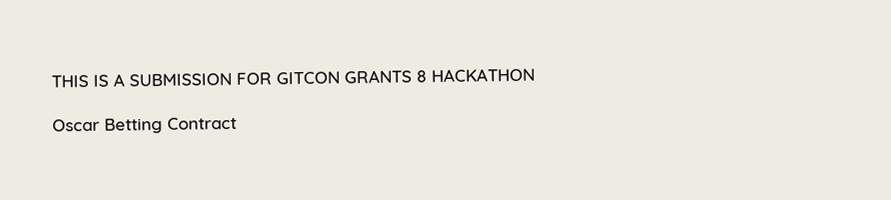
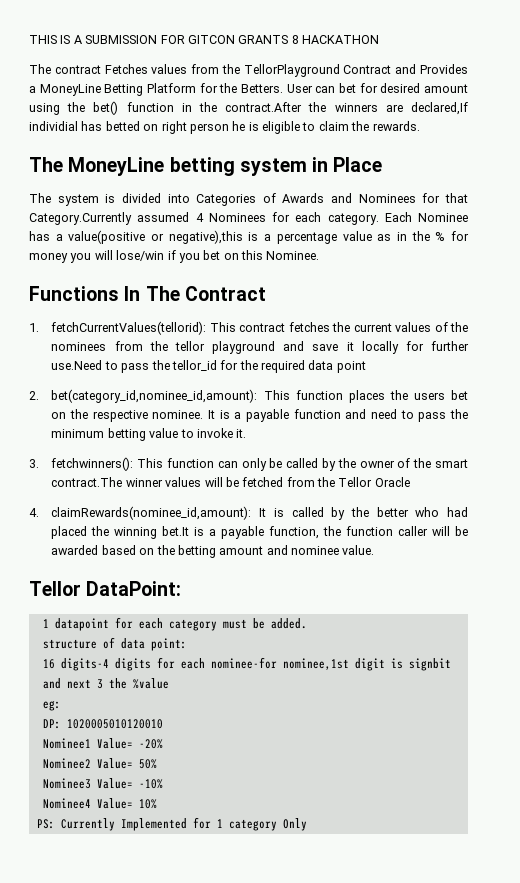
- Oscar Betting Contract
+ The contract Fetches values from the TellorPlayground Contract and Provides a MoneyLine Betting Platform for the Betters. User can bet for desired amount using the bet() function in the contract.After the winners are declared,If individial has betted on right person he is eligible to claim the rewards.
+ The MoneyLine betting system in Place
+ The system is divided into Categories of Awards and Nominees for that Category.Currently assumed 4 Nominees for each category. Each Nominee has a value(positive or negative),this is a percentage value as in the % for money you will lose/win if you bet on this Nominee.
+ Functions In The Contract
+ 1. fetchCurrentValues(tellorid): This contract fetches the current values of the nominees from the tellor playground and save it locally for further use.Need to pass the tellor_id for the required data point
+ 2. bet(category_id,nominee_id,amount): This function places the users bet on the respective nominee. It is a payable function and need to pass the minimum betting value to invoke it.
+ 3. fetchwinners(): This function can only be called by the owner of the smart contract.The winner values will be fetched from the Tellor Oracle
+ 4. claimRewards(nominee_id,amount): It is called by the better who had placed the winning bet.It is a payable function, the function caller will be awarded based on the betting amount and nominee value.
+ Tellor DataPoint:
+ 1 datapoint for each category must be added.
+ structure of data point:
+ 16 digits-4 digits for each nominee-for nominee,1st digit is signbit and next 3 the %value
+ eg:
+ DP: 1020005010120010
+ Nominee1 Value= -20%
+ Nominee2 Value= 50%
+ Nominee3 Value= -10%
+ Nominee4 Value= 10%
+ PS: Currently Implemented for 1 category Only

